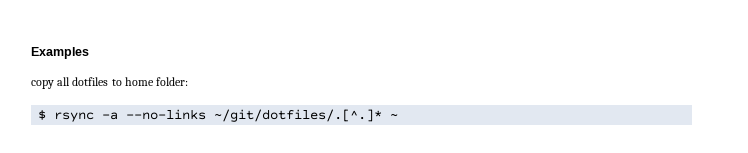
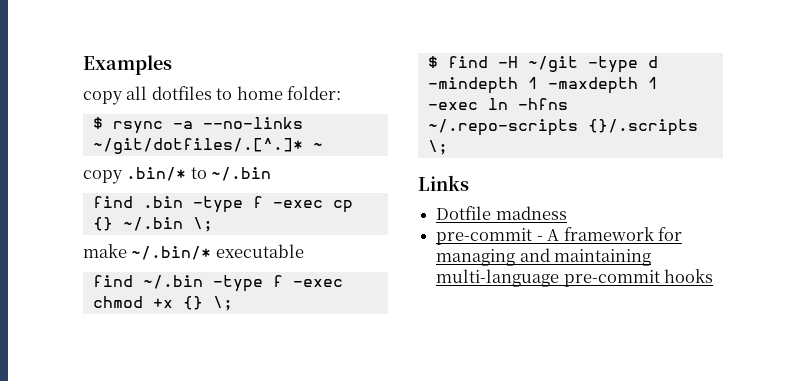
+ copy .bin/* to ~/.bin
+ find .bin -type f -exec cp {} ~/.bin \;
+ make ~/.bin/* executable
+ find ~/.bin -type f -exec chmod +x {} \;
+ $ find -H ~/git -type d -mindepth 1 -maxdepth 1 -exec ln -hfns ~/.repo-scripts {}/.scripts \;
+ Links
+ Dotfile madness
+ pre-commit - A framework for managing and maintaining multi-language pre-commit hooks

